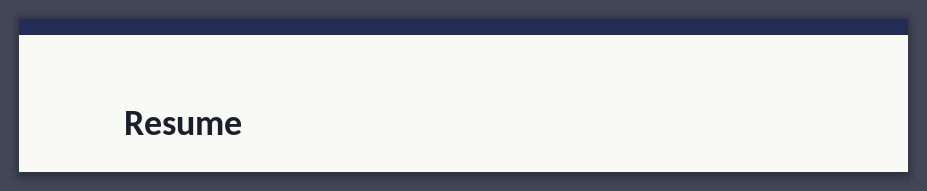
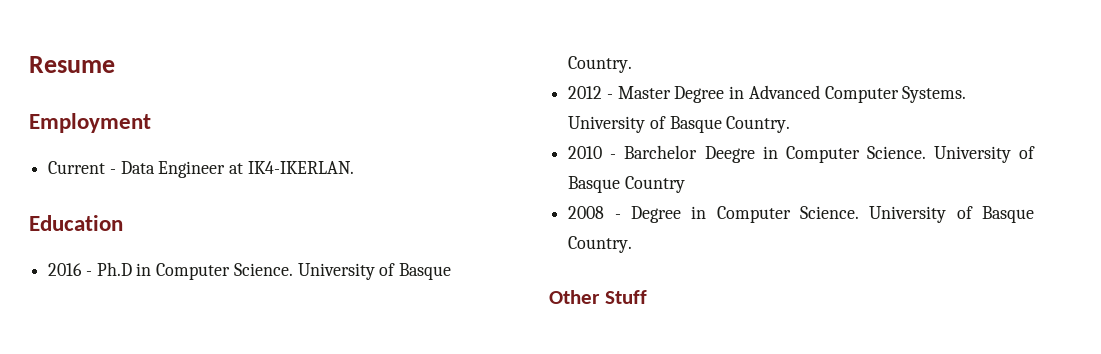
+ Employment
+ Current - Data Engineer at IK4-IKERLAN.
+ Education
+ 2016 - Ph.D in Computer Science. University of Basque Country.
+ 2012 - Master Degree in Advanced Computer Systems. University of Basque Country.
+ 2010 - Barchelor Deegre in Computer Science. University of Basque Country
+ 2008 - Degree in Computer Science. University of Basque Country.
+ Other Stuff

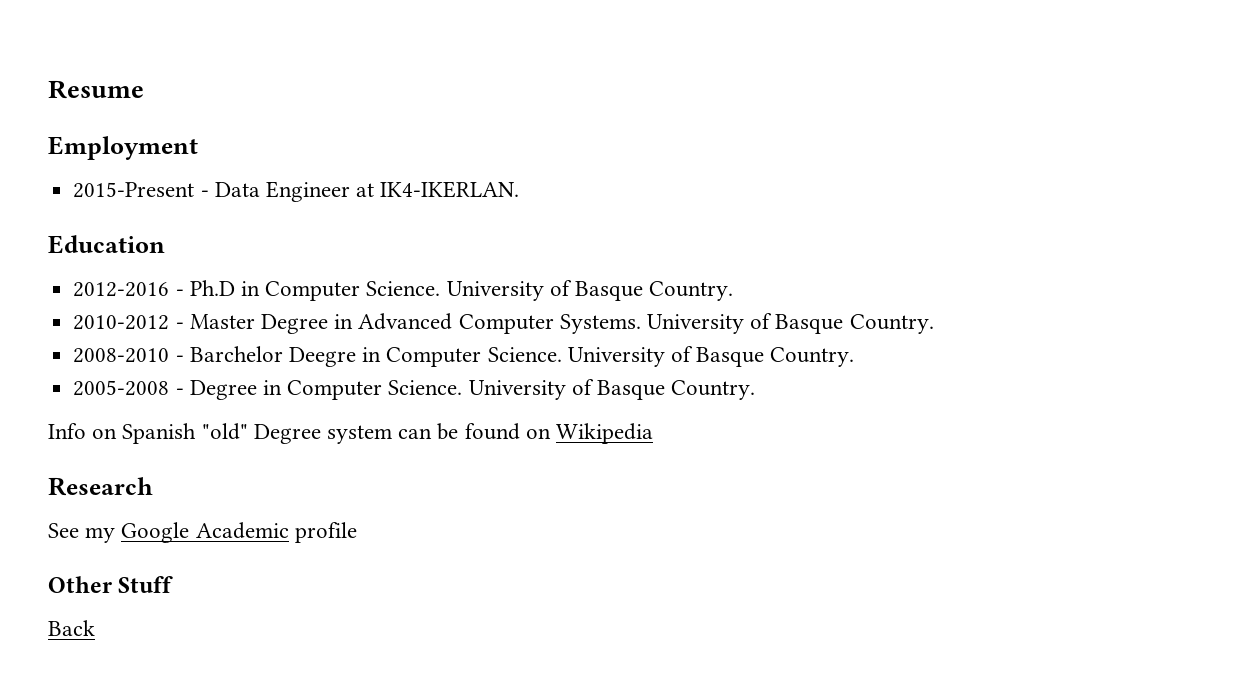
- Current - Data Engineer at IK4-IKERLAN.
+ 2015-Present - Data Engineer at IK4-IKERLAN.
- 2016 - Ph.D in Computer Science.
+ 2012-2016 - Ph.D in Computer Science.
- 2012 - Master Degree in Advanced Computer Systems.
+ 2010-2012 - Master Degree in Advanced Computer Systems.
- 2010 - Barchelor Deegre in Computer Science. University of Basque Country
- 2008 - Degree in Computer Science.
+ 2008-2010 - Barchelor Deegre in Computer Science. University of Basque Country.
+ 2005-2008 - Degree in Computer Science.
+ Info on Spanish "old" Degree system can be found on Wikipedia
+ Research
+ See my Google Academic profile
+ Back

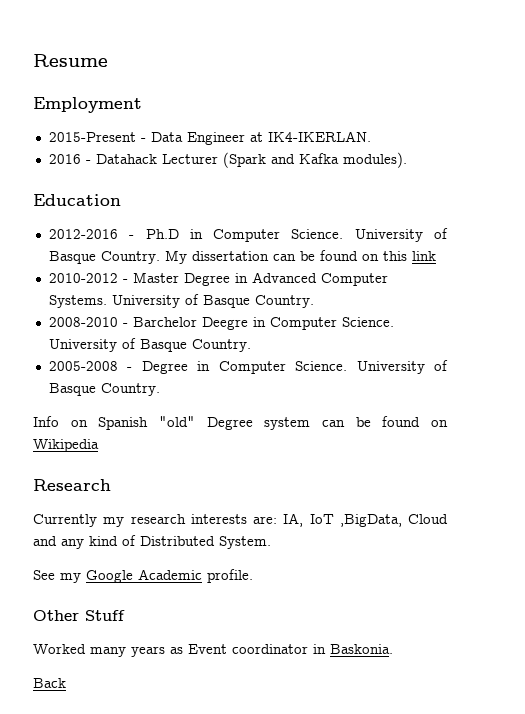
+ 2016 - Datahack Lecturer (Spark and Kafka modules).
+ My dissertation can be found on this link
+ Currently my research interests are: IA, IoT ,BigData, Cloud and any kind of Distributed System.
- See my Google Academic profile
+ See my Google Academic profile.
+ Worked many years as Event coordinator in Baskonia.

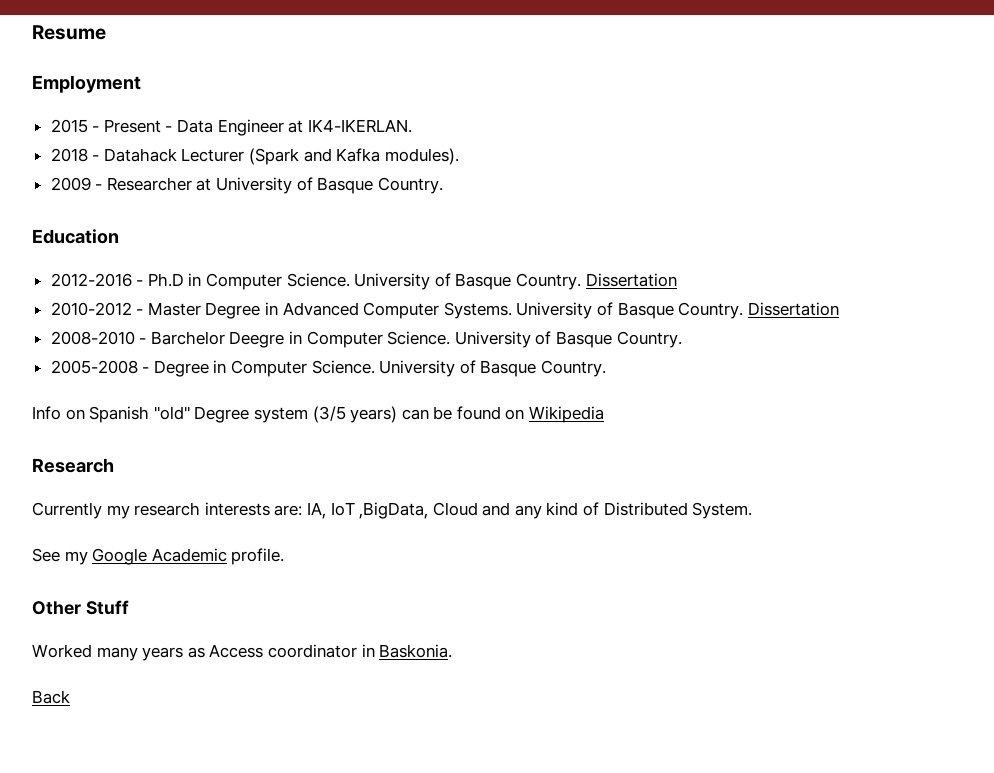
- 2015-Present - Data Engineer at IK4-IKERLAN.
+ 2015 - Present - Data Engineer at IK4-IKERLAN.
- 2016 - Datahack Lecturer (Spark and Kafka modules).
+ 2018 - Datahack Lecturer (Spark and Kafka modules).
+ 2009 - Researcher at University of Basque Country.
- 2012-2016 - Ph.D in Computer Science. University of Basque Country. My dissertation can be found on this link
+ 2012-2016 - Ph.D in Computer Science. University of Basque Country. Dissertation
- 2010-2012 - Master Degree in Advanced Computer Systems. University of Basque Country.
+ 2010-2012 - Master Degree in Advanced Computer Systems. University of Basque Country. Dissertation
- Info on Spanish "old" Degree system can be found on Wikipedia
+ Info on Spanish "old" Degree system (3/5 years) can be found on Wikipedia
- Worked many years as Event coordinator in Baskonia.
+ Worked many years as Access coordinator in Baskonia.

